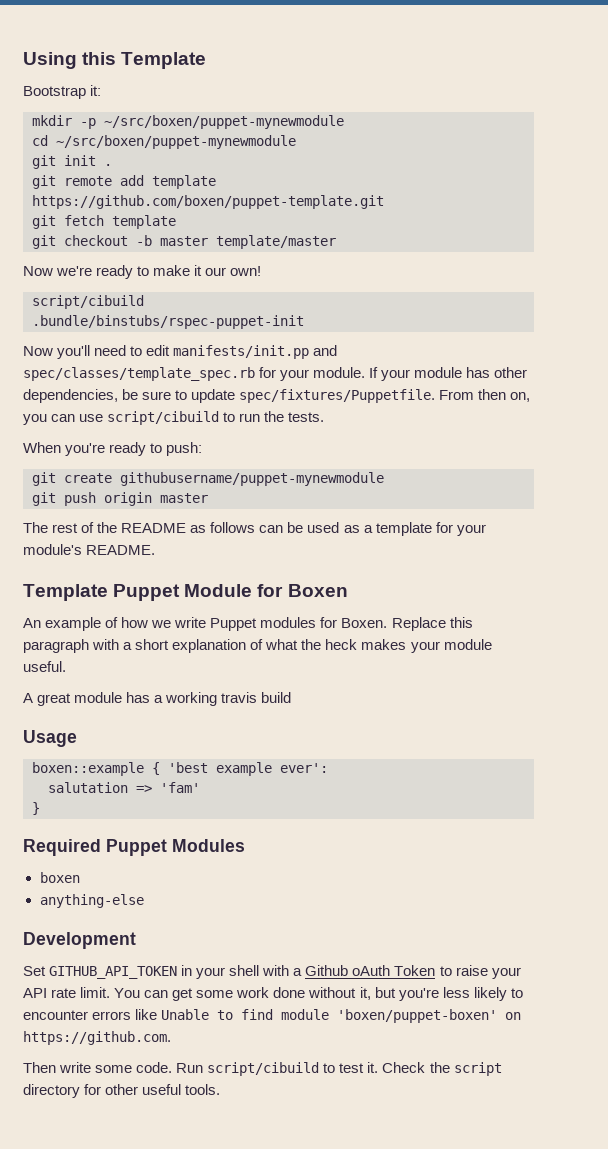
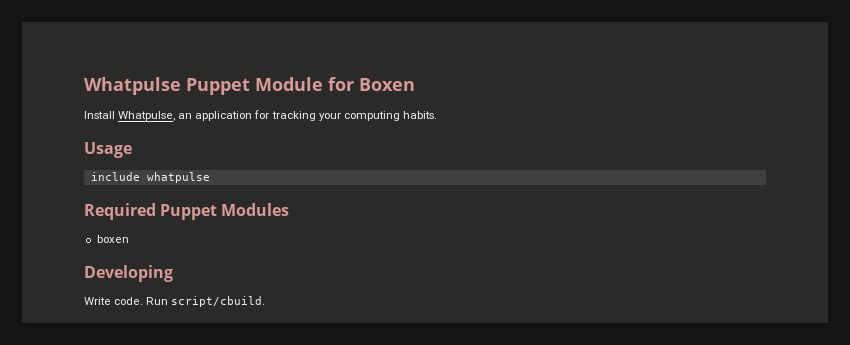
- Using this Template
- Bootstrap it:
- mkdir -p ~/src/boxen/puppet-mynewmodule
- cd ~/src/boxen/puppet-mynewmodule
- git init .
- git remote add template https://github.com/boxen/puppet-template.git
- git fetch template
- git checkout -b master template/master
- Now we're ready to make it our own!
- script/cibuild
- .bundle/binstubs/rspec-puppet-init
- Now you'll need to edit manifests/init.pp and spec/classes/template_spec.rb for your module. If your module has other dependencies, be sure to update spec/fixtures/Puppetfile. From then on, you can use script/cibuild to run the tests.
- When you're ready to push:
- git create githubusername/puppet-mynewmodule
- git push origin master
- The rest of the README as follows can be used as a template for your module's README.
- Template Puppet Module for Boxen
- An example of how we write Puppet modules for Boxen. Replace this paragraph with a short explanation of what the heck makes your module useful.
- A great module has a working travis build
+ Whatpulse Puppet Module for Boxen
+ Install Whatpulse, an application for tracking your computing habits.
  Usage
- boxen::example { 'best example ever':
- salutation => 'fam'
- }
+ include whatpulse
  Required Puppet Modules
  boxen
- anything-else
- Development
- Set GITHUB_API_TOKEN in your shell with a Github oAuth Token to raise your API rate limit. You can get some work done without it, but you're less likely to encounter errors like Unable to find module 'boxen/puppet-boxen' on https://github.com.
- Then write some code. Run script/cibuild to test it. Check the script directory for other useful tools.
+ Developing
+ Write code. Run script/cbuild.

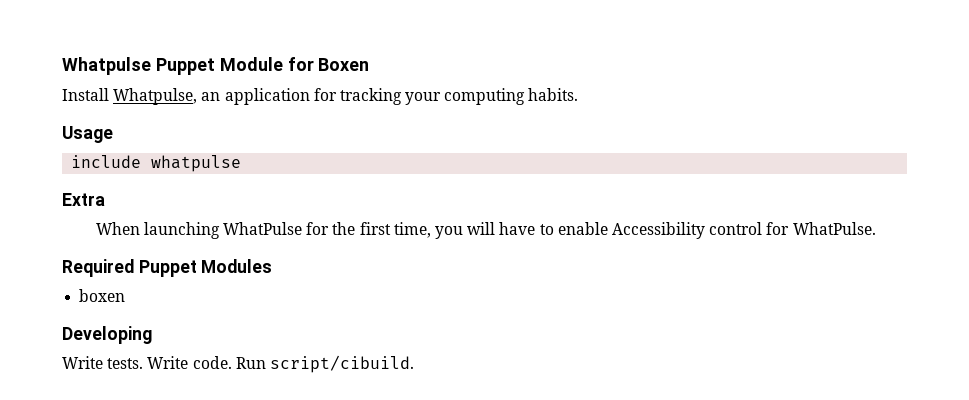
+ Extra
+ When launching WhatPulse for the first time, you will have to enable Accessibility control for WhatPulse.
- Write code.
+ Write tests. Write code.
- Run script/cbuild.
+ Run script/cibuild.

